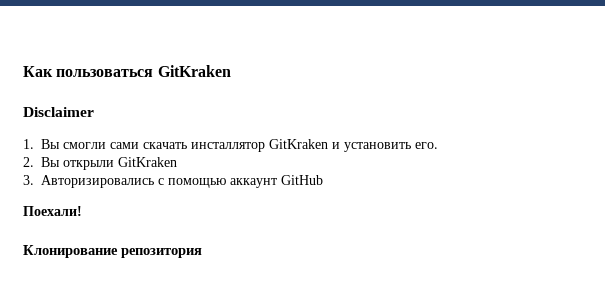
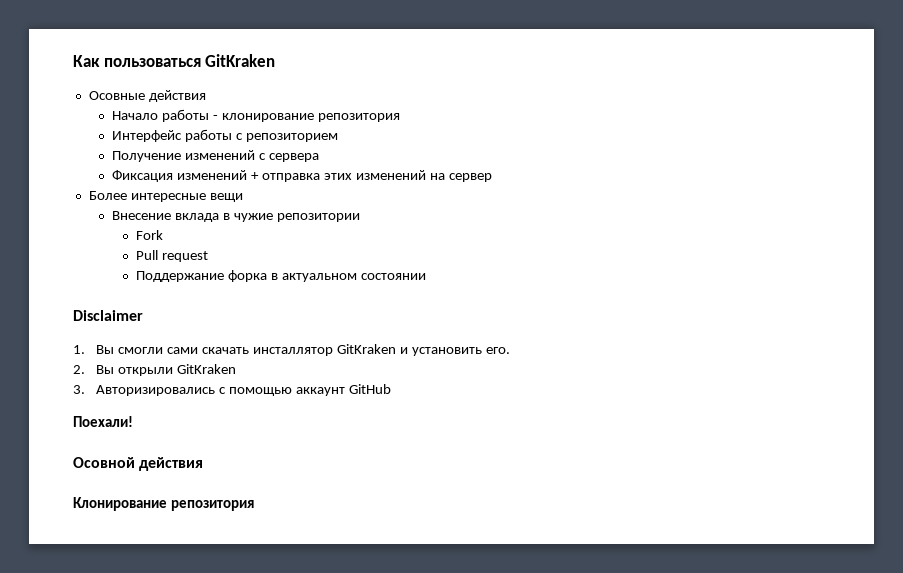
+ Осовные действия
+ Начало работы - клонирование репозитория
+ Интерфейс работы с репозиторием
+ Получение изменений с сервера
+ Фиксация изменений + отправка этих изменений на сервер
+ Более интересные вещи
+ Внесение вклада в чужие репозитории
+ Fork
+ Pull request
+ Поддержание форка в актуальном состоянии
+ Осовной действия

